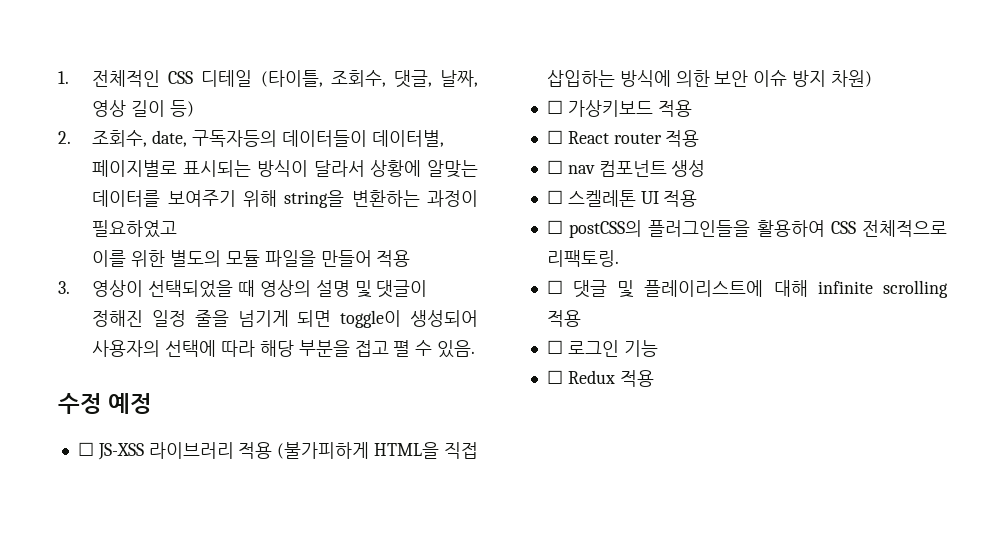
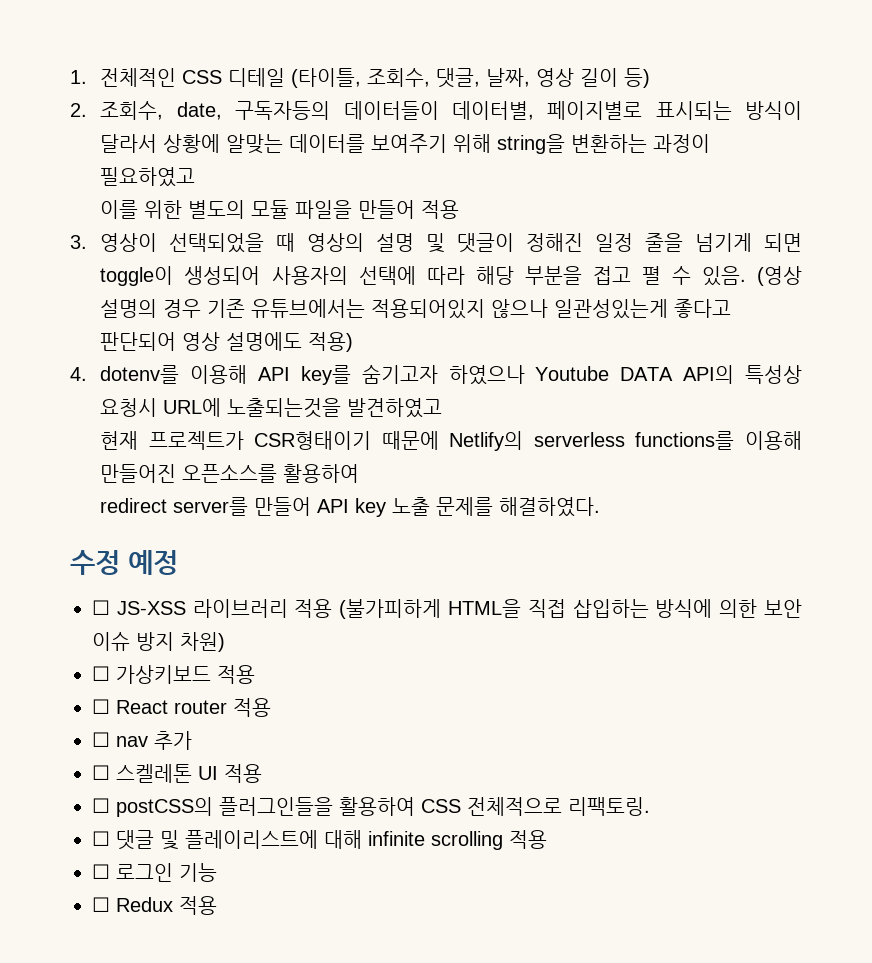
+ (영상 설명의 경우 기존 유튜브에서는 적용되어있지 않으나 일관성있는게 좋다고 판단되어 영상 설명에도 적용)
+ 4. dotenv를 이용해 API key를 숨기고자 하였으나 Youtube DATA API의 특성상 요청시 URL에 노출되는것을 발견하였고
+ 현재 프로젝트가 CSR형태이기 때문에 Netlify의 serverless functions를 이용해 만들어진 오픈소스를 활용하여
+ redirect server를 만들어 API key 노출 문제를 해결하였다.
- ☐ nav 컴포넌트 생성
+ ☐ nav 추가

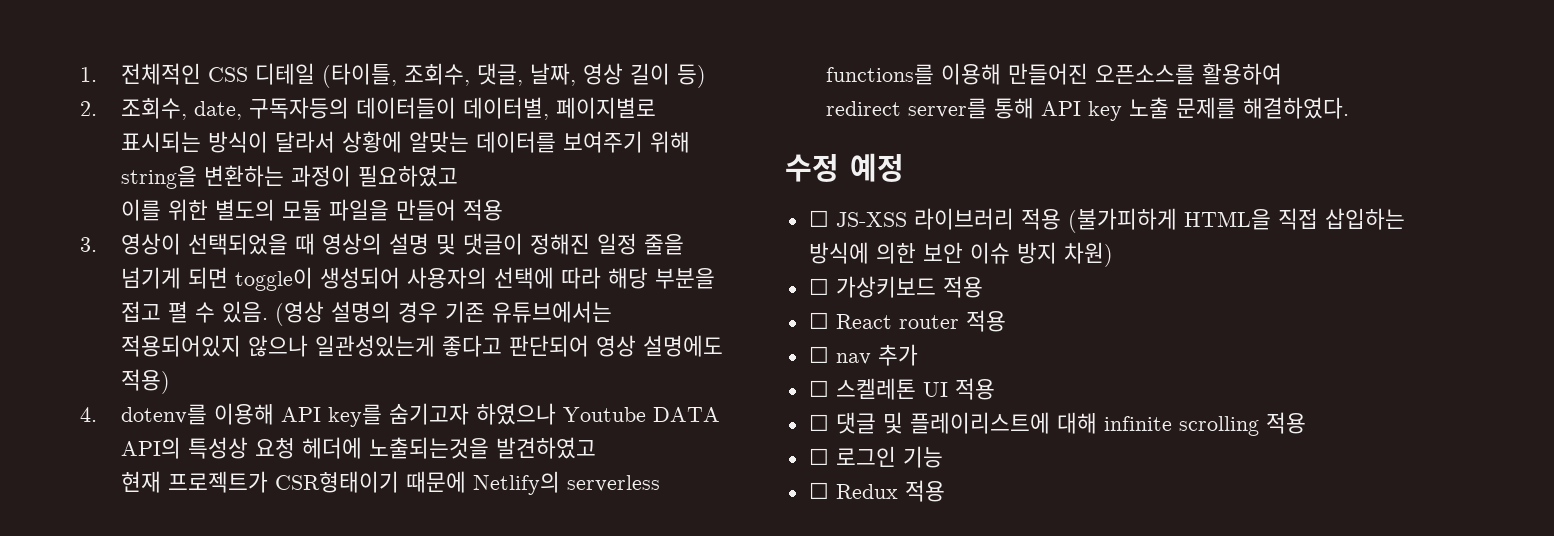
- 4. dotenv를 이용해 API key를 숨기고자 하였으나 Youtube DATA API의 특성상 요청시 URL에 노출되는것을 발견하였고
+ 4. dotenv를 이용해 API key를 숨기고자 하였으나 Youtube DATA API의 특성상 요청 헤더에 노출되는것을 발견하였고
- redirect server를 만들어 API key 노출 문제를 해결하였다.
+ redirect server를 통해 API key 노출 문제를 해결하였다.
- ☐ postCSS의 플러그인들을 활용하여 CSS 전체적으로 리팩토링.

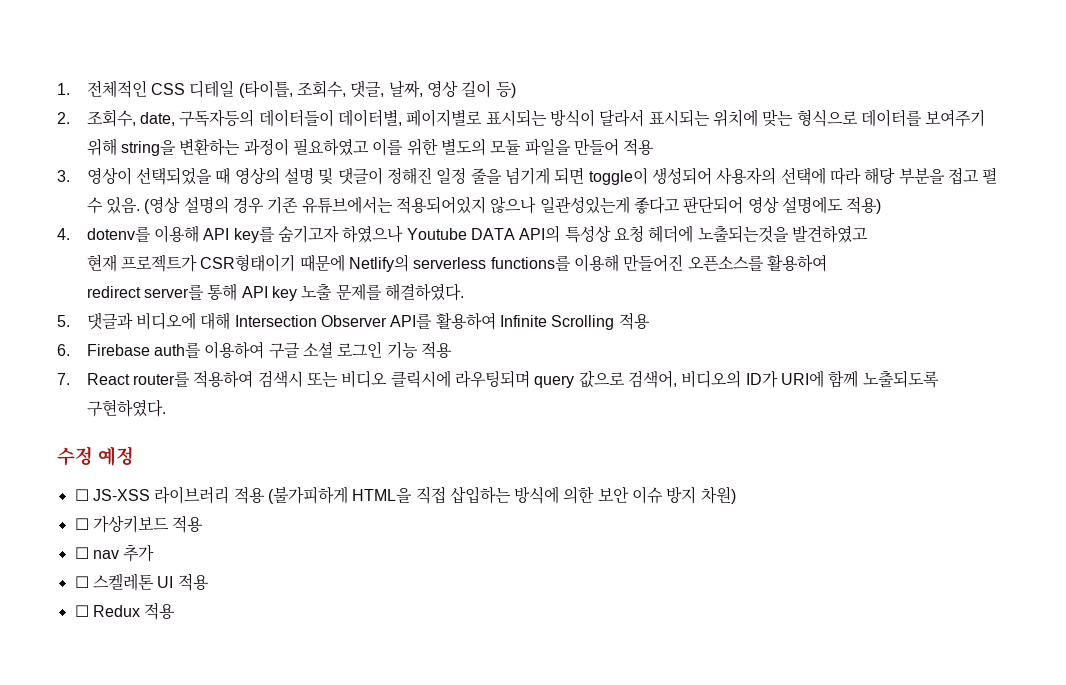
- 2. 조회수, date, 구독자등의 데이터들이 데이터별, 페이지별로 표시되는 방식이 달라서 상황에 알맞는 데이터를 보여주기 위해 string을 변환하는 과정이 필요하였고
- 이를 위한 별도의 모듈 파일을 만들어 적용
+ 2. 조회수, date, 구독자등의 데이터들이 데이터별, 페이지별로 표시되는 방식이 달라서 표시되는 위치에 맞는 형식으로 데이터를 보여주기 위해 string을 변환하는 과정이 필요하였고 이를 위한 별도의 모듈 파일을 만들어 적용
+ 5. 댓글과 비디오에 대해 Intersection Observer API를 활용하여 Infinite Scrolling 적용
+ 6. Firebase auth를 이용하여 구글 소셜 로그인 기능 적용
+ 7. React router를 적용하여 검색시 또는 비디오 클릭시에 라우팅되며 query 값으로 검색어, 비디오의 ID가 URI에 함께 노출되도록 구현하였다.
- ☐ React router 적용
- ☐ 댓글 및 플레이리스트에 대해 infinite scrolling 적용
- ☐ 로그인 기능

